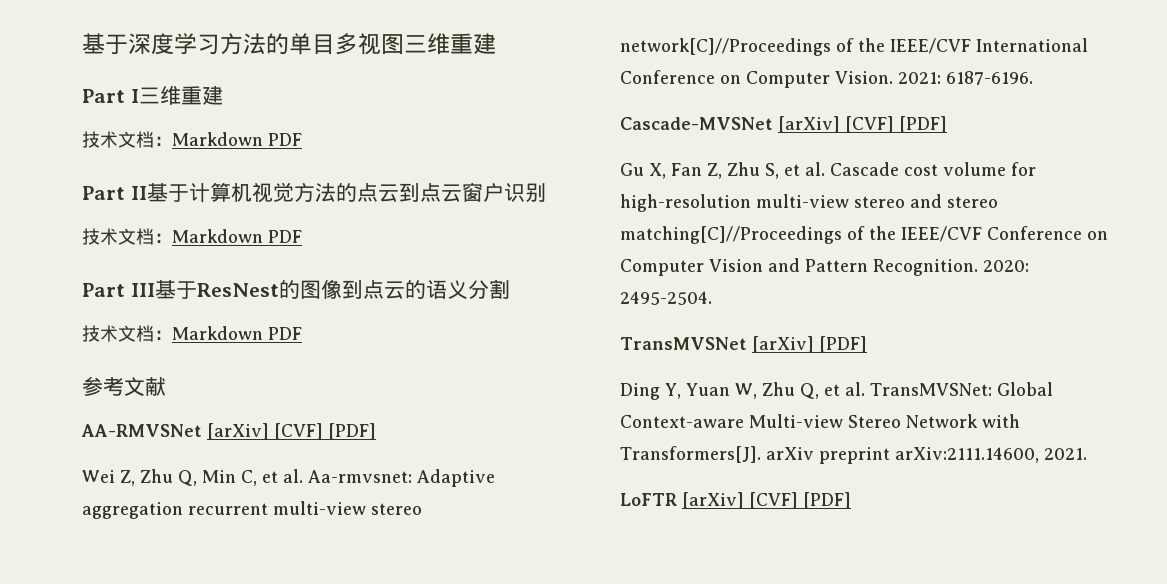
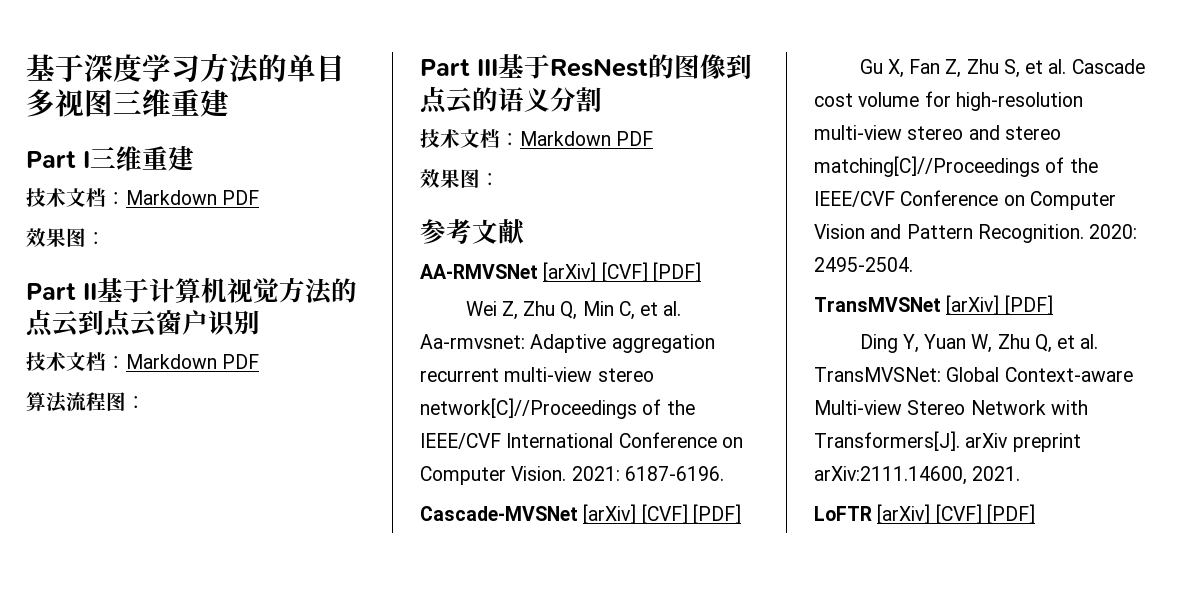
  Part I三维重建
  技术文档：Markdown PDF
+ 效果图：
+ 算法流程图：
  Part III基于ResNest的图像到点云的语义分割
  技术文档：Markdown PDF
+ 效果图：

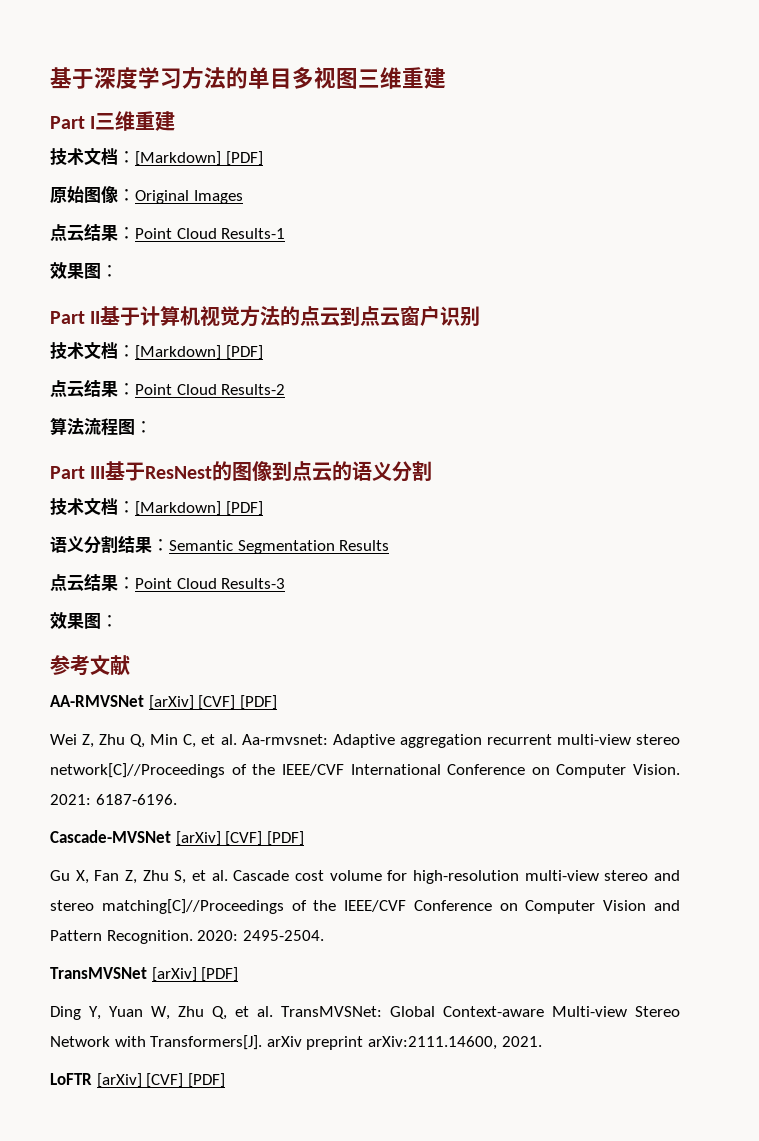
  Part I三维重建
- 技术文档：Markdown PDF
+ 技术文档：[Markdown] [PDF]
+ 原始图像：Original Images
+ 点云结果：Point Cloud Results-1
  Part II基于计算机视觉方法的点云到点云窗户识别
- 技术文档：Markdown PDF
+ 技术文档：[Markdown] [PDF]
+ 点云结果：Point Cloud Results-2
  Part III基于ResNest的图像到点云的语义分割
- 技术文档：Markdown PDF
+ 技术文档：[Markdown] [PDF]
+ 语义分割结果：Semantic Segmentation Results
+ 点云结果：Point Cloud Results-3

